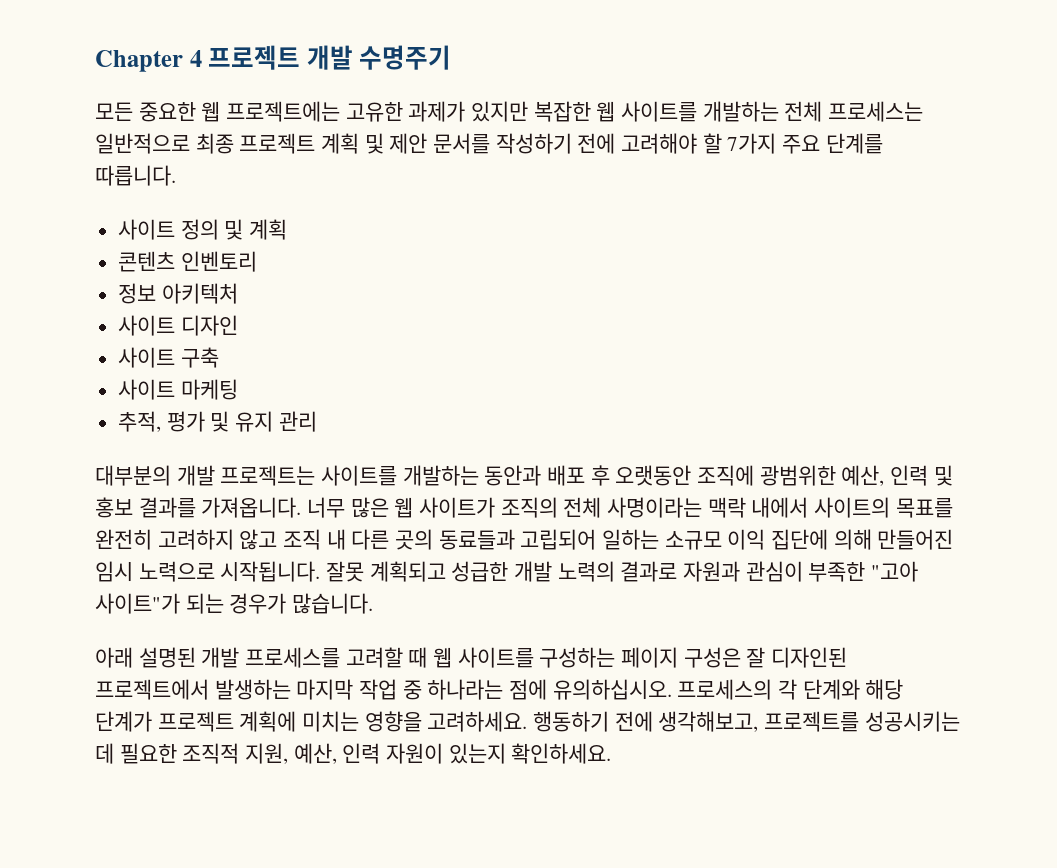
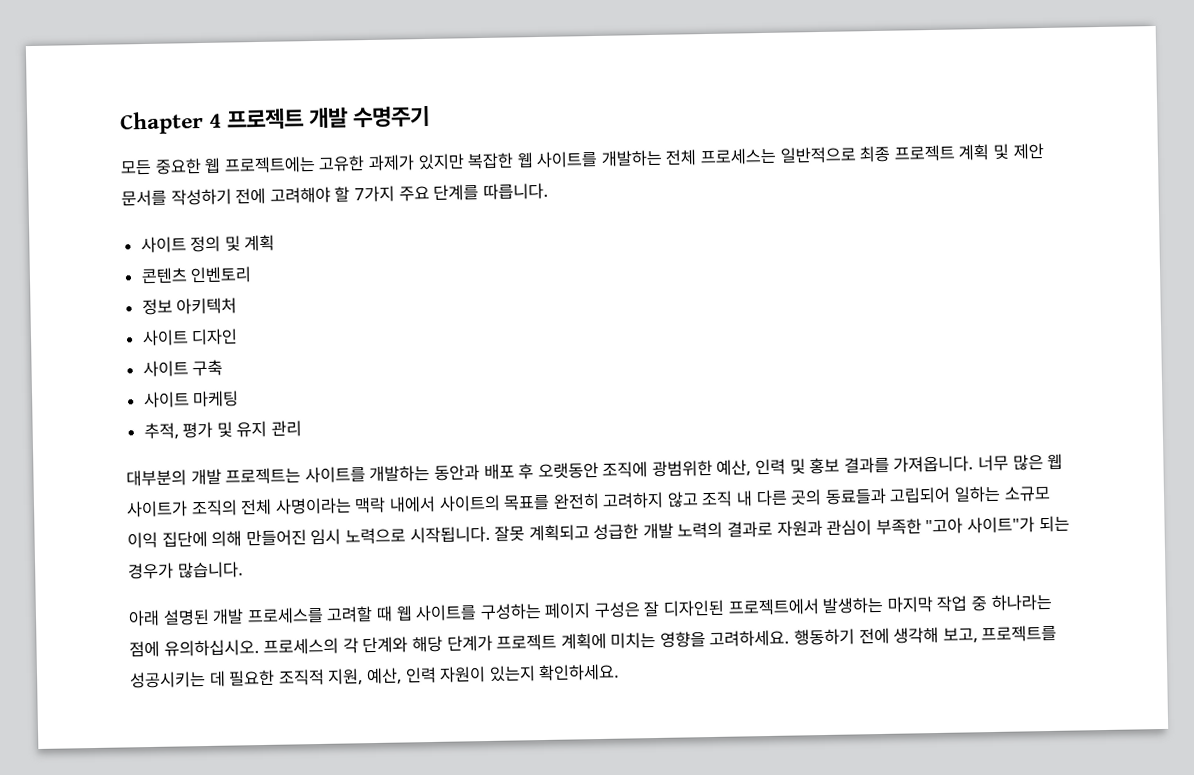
- 행동하기 전에 생각해보고, 프로젝트를 성공시키는 데 필요한 조직적 지원, 예산, 인력 자원이 있는지 확인하세요.
+ 행동하기 전에 생각해 보고, 프로젝트를 성공시키는 데 필요한 조직적 지원, 예산, 인력 자원이 있는지 확인하세요.

